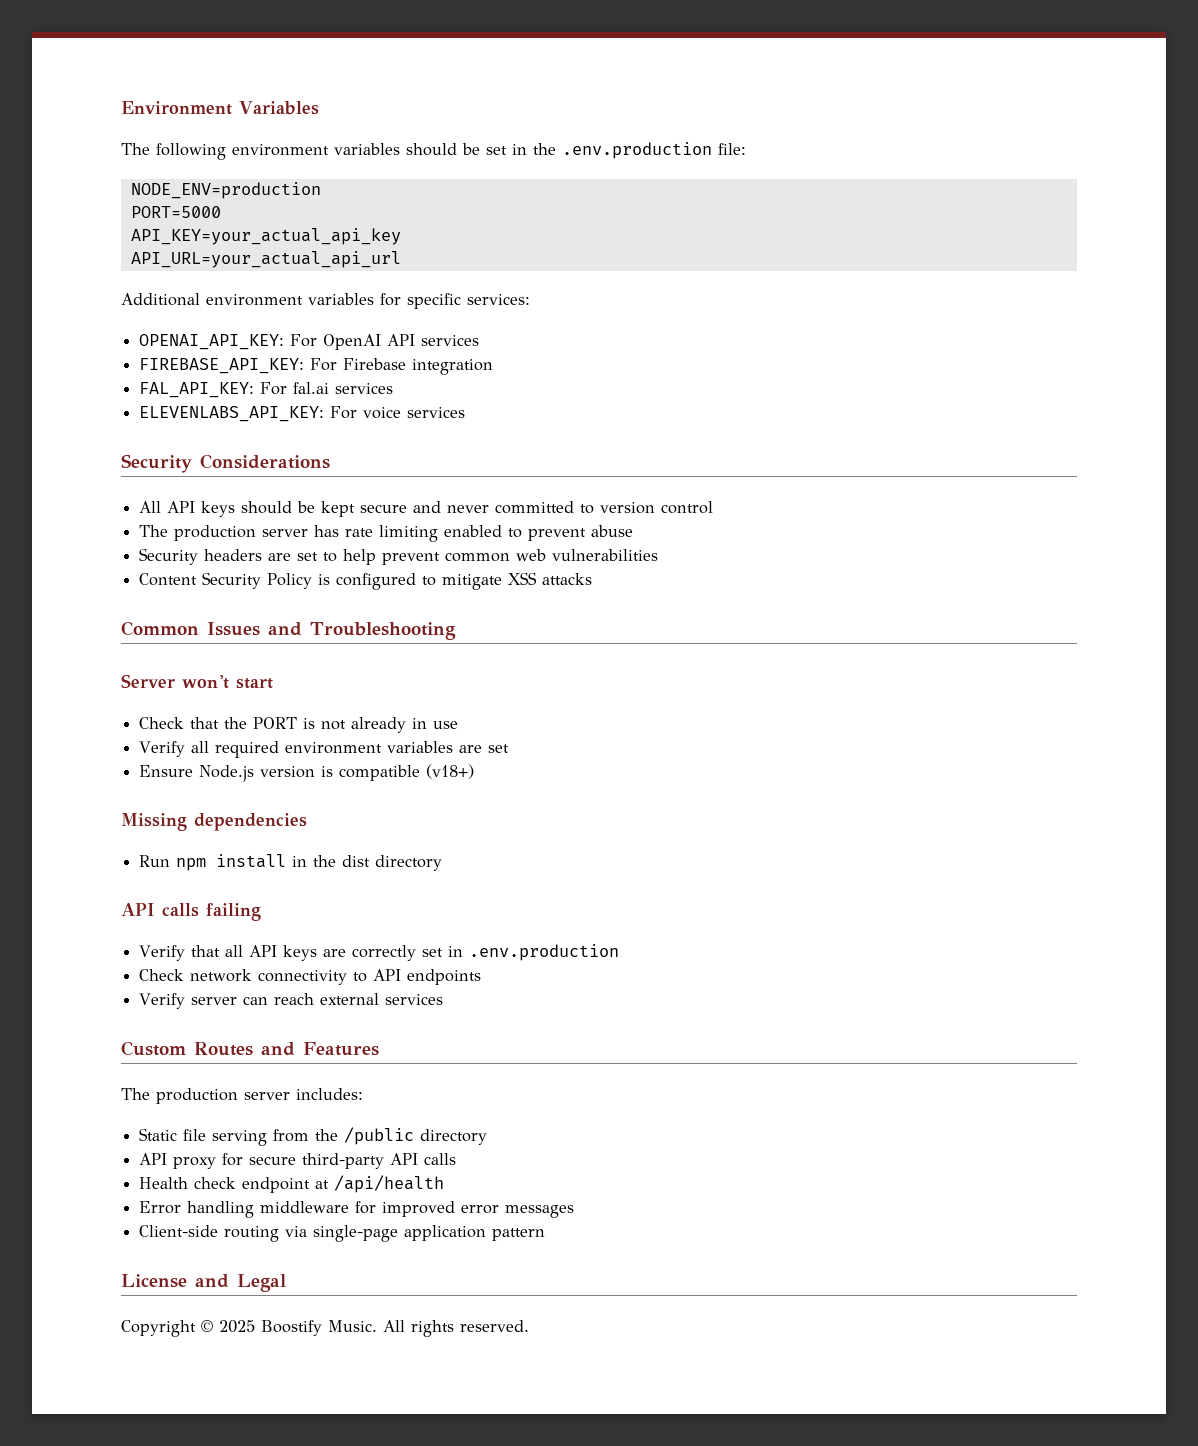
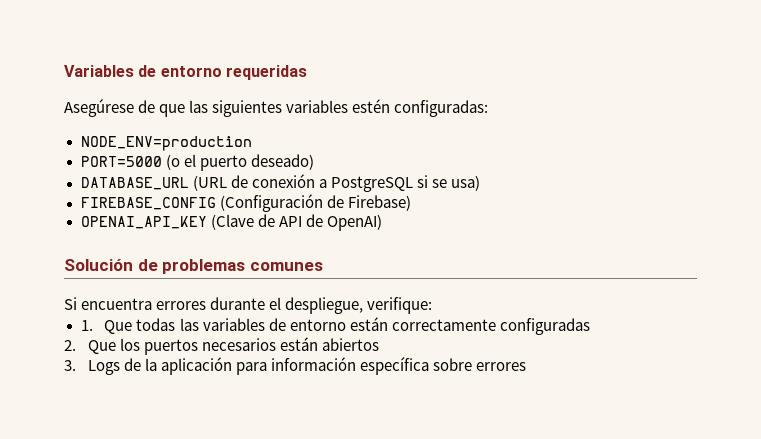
- Environment Variables
- The following environment variables should be set in the .env.production file:
+ Variables de entorno requeridas
+ Asegúrese de que las siguientes variables estén configuradas:
  NODE_ENV=production
- PORT=5000
- API_KEY=your_actual_api_key
- API_URL=your_actual_api_url
- Additional environment variables for specific services:
- OPENAI_API_KEY: For OpenAI API services
- FIREBASE_API_KEY: For Firebase integration
- FAL_API_KEY: For fal.ai services
- ELEVENLABS_API_KEY: For voice services
- Security Considerations
- All API keys should be kept secure and never committed to version control
- The production server has rate limiting enabled to prevent abuse
- Security headers are set to help prevent common web vulnerabilities
- Content Security Policy is configured to mitigate XSS attacks
- Common Issues and Troubleshooting
- Server won't start
- Check that the PORT is not already in use
- Verify all required environment variables are set
- Ensure Node.js version is compatible (v18+)
- Missing dependencies
- Run npm install in the dist directory
- API calls failing
- Verify that all API keys are correctly set in .env.production
- Check network connectivity to API endpoints
- Verify server can reach external services
- Custom Routes and Features
- The production server includes:
- Static file serving from the /public directory
- API proxy for secure third-party API calls
- Health check endpoint at /api/health
- Error handling middleware for improved error messages
- Client-side routing via single-page application pattern
- License and Legal
- Copyright © 2025 Boostify Music. All rights reserved.
+ PORT=5000 (o el puerto deseado)
+ DATABASE_URL (URL de conexión a PostgreSQL si se usa)
+ FIREBASE_CONFIG (Configuración de Firebase)
+ OPENAI_API_KEY (Clave de API de OpenAI)
+ Solución de problemas comunes
+ Si encuentra errores durante el despliegue, verifique:
+ 1. Que todas las variables de entorno están correctamente configuradas
+ 2. Que los puertos necesarios están abiertos
+ 3. Logs de la aplicación para información específica sobre errores

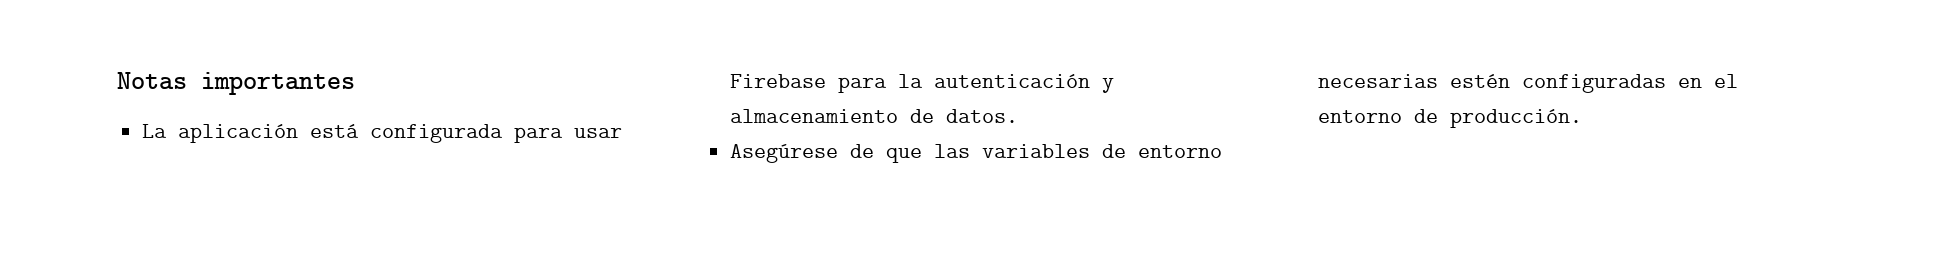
- Variables de entorno requeridas
- Asegúrese de que las siguientes variables estén configuradas:
- NODE_ENV=production
- PORT=5000 (o el puerto deseado)
- DATABASE_URL (URL de conexión a PostgreSQL si se usa)
- FIREBASE_CONFIG (Configuración de Firebase)
- OPENAI_API_KEY (Clave de API de OpenAI)
- Solución de problemas comunes
- Si encuentra errores durante el despliegue, verifique:
- 1. Que todas las variables de entorno están correctamente configuradas
- 2. Que los puertos necesarios están abiertos
- 3. Logs de la aplicación para información específica sobre errores
+ Notas importantes
+ La aplicación está configurada para usar Firebase para la autenticación y almacenamiento de datos.
+ Asegúrese de que las variables de entorno necesarias estén configuradas en el entorno de producción.

